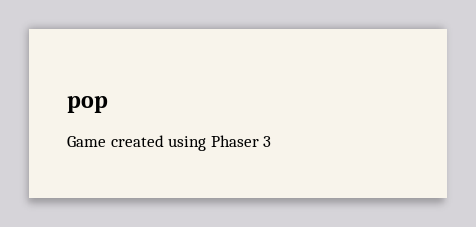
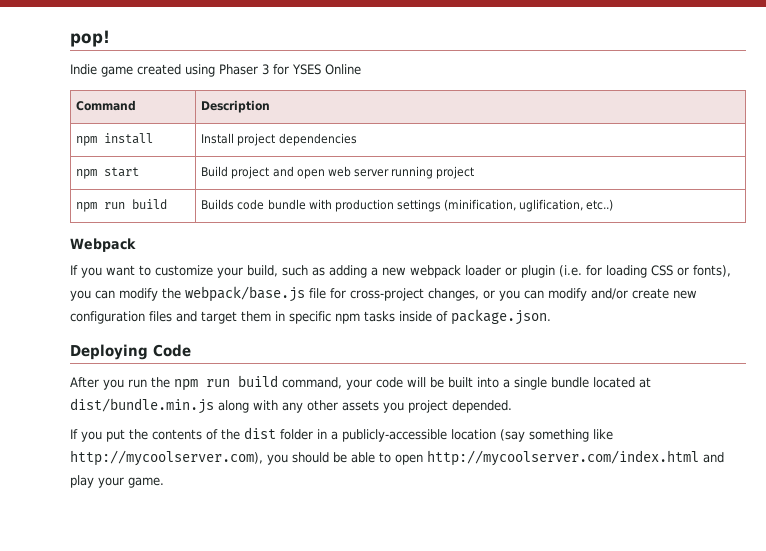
- pop
- Game created using Phaser 3
+ pop!
+ Indie game created using Phaser 3 for YSES Online
+ Command | Description
+ npm install | Install project dependencies
+ npm start | Build project and open web server running project
+ npm run build | Builds code bundle with production settings (minification, uglification, etc..)
+ Webpack
+ If you want to customize your build, such as adding a new webpack loader or plugin (i.e. for loading CSS or fonts), you can modify the webpack/base.js file for cross-project changes, or you can modify and/or create new configuration files and target them in specific npm tasks inside of package.json.
+ Deploying Code
+ After you run the npm run build command, your code will be built into a single bundle located at dist/bundle.min.js along with any other assets you project depended.
+ If you put the contents of the dist folder in a publicly-accessible location (say something like http://mycoolserver.com), you should be able to open http://mycoolserver.com/index.html and play your game.

